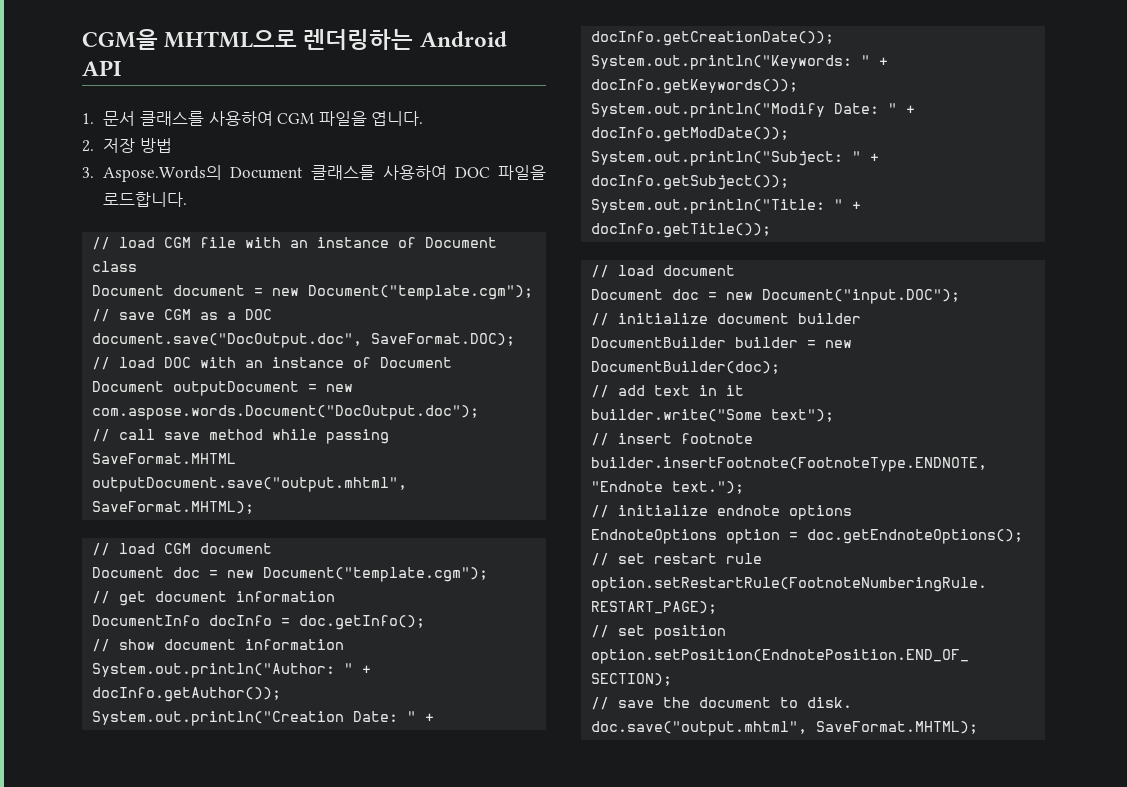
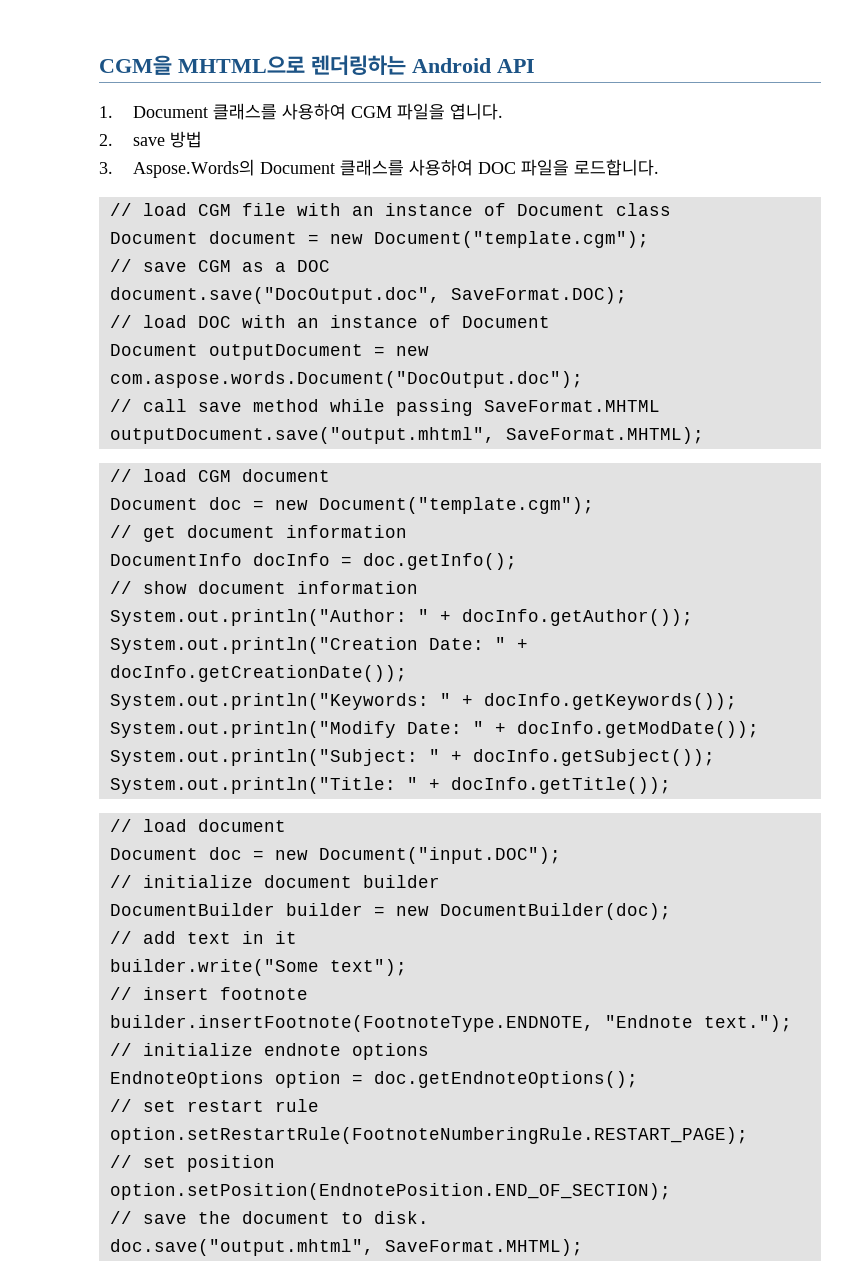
- 1. 문서 클래스를 사용하여 CGM 파일을 엽니다.
+ 1. Document 클래스를 사용하여 CGM 파일을 엽니다.
- 2. 저장 방법
+ 2. save 방법

